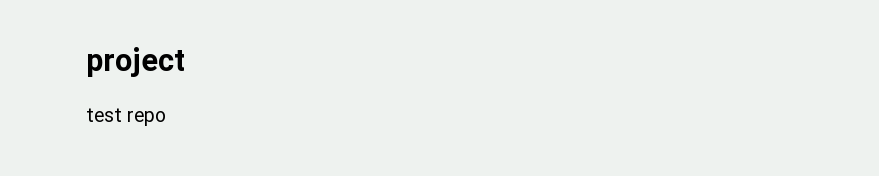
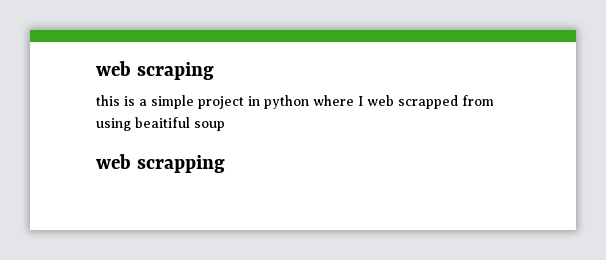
- project
- test repo
+ web scraping
+ this is a simple project in python where I web scrapped from using beaitiful soup
+ web scrapping

